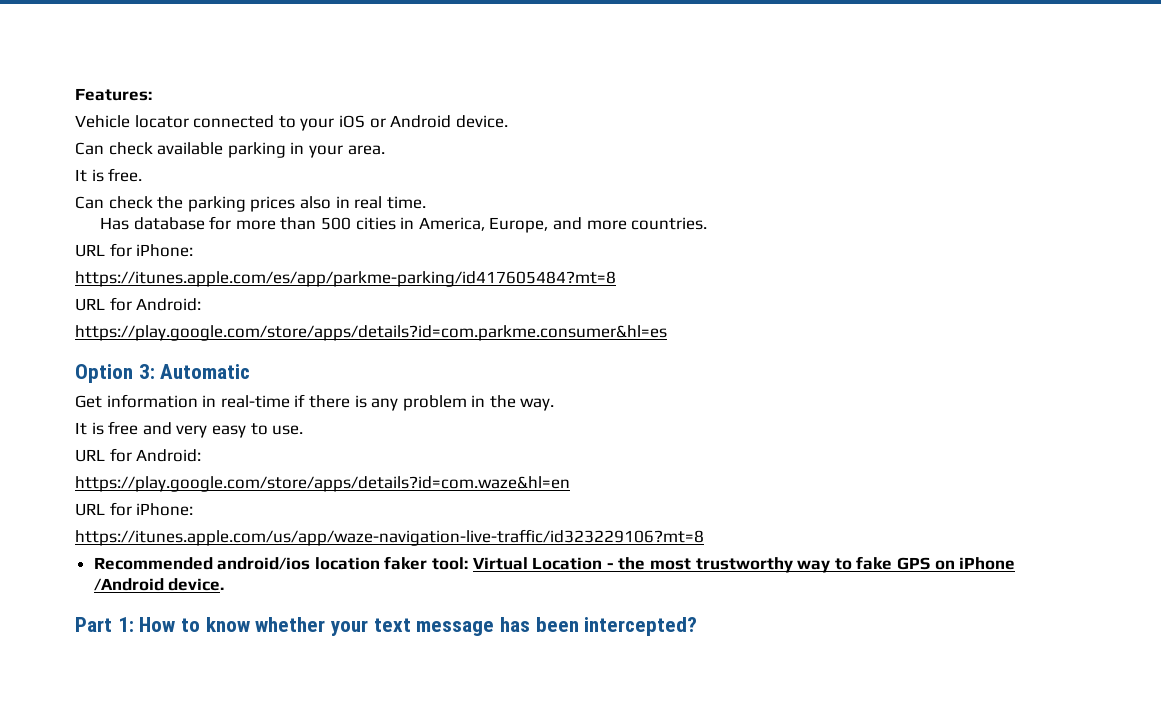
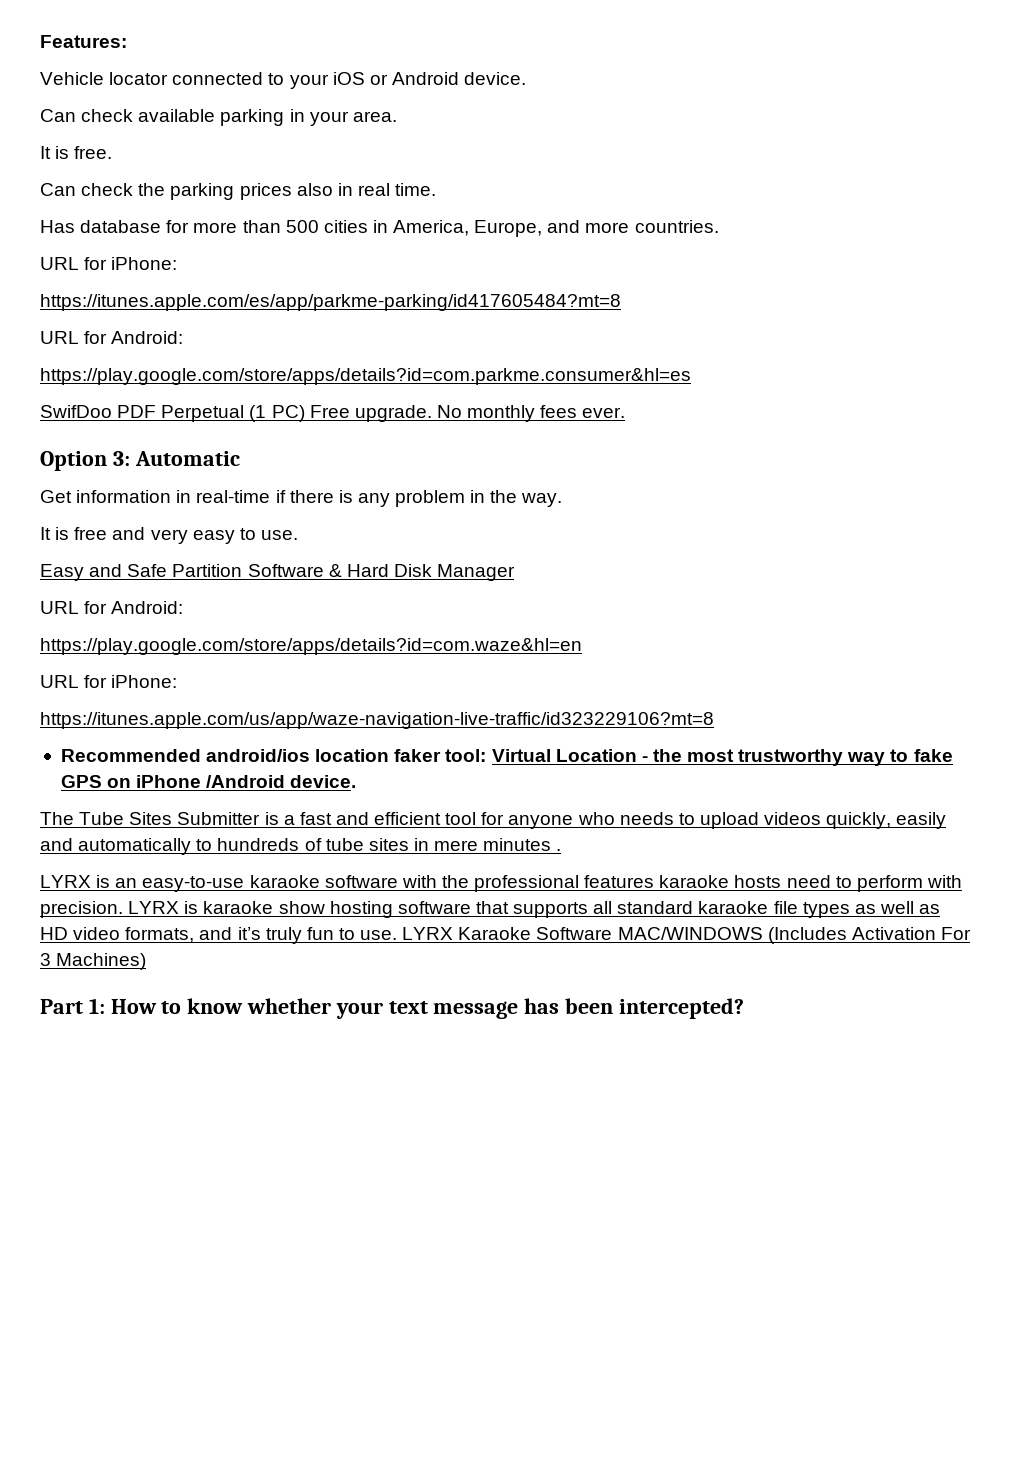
+ SwifDoo PDF Perpetual (1 PC) Free upgrade. No monthly fees ever.
+ Easy and Safe Partition Software & Hard Disk Manager
+ The Tube Sites Submitter is a fast and efficient tool for anyone who needs to upload videos quickly, easily and automatically to hundreds of tube sites in mere minutes .
+ LYRX is an easy-to-use karaoke software with the professional features karaoke hosts need to perform with precision. LYRX is karaoke show hosting software that supports all standard karaoke file types as well as HD video formats, and it’s truly fun to use. LYRX Karaoke Software MAC/WINDOWS (Includes Activation For 3 Machines)

